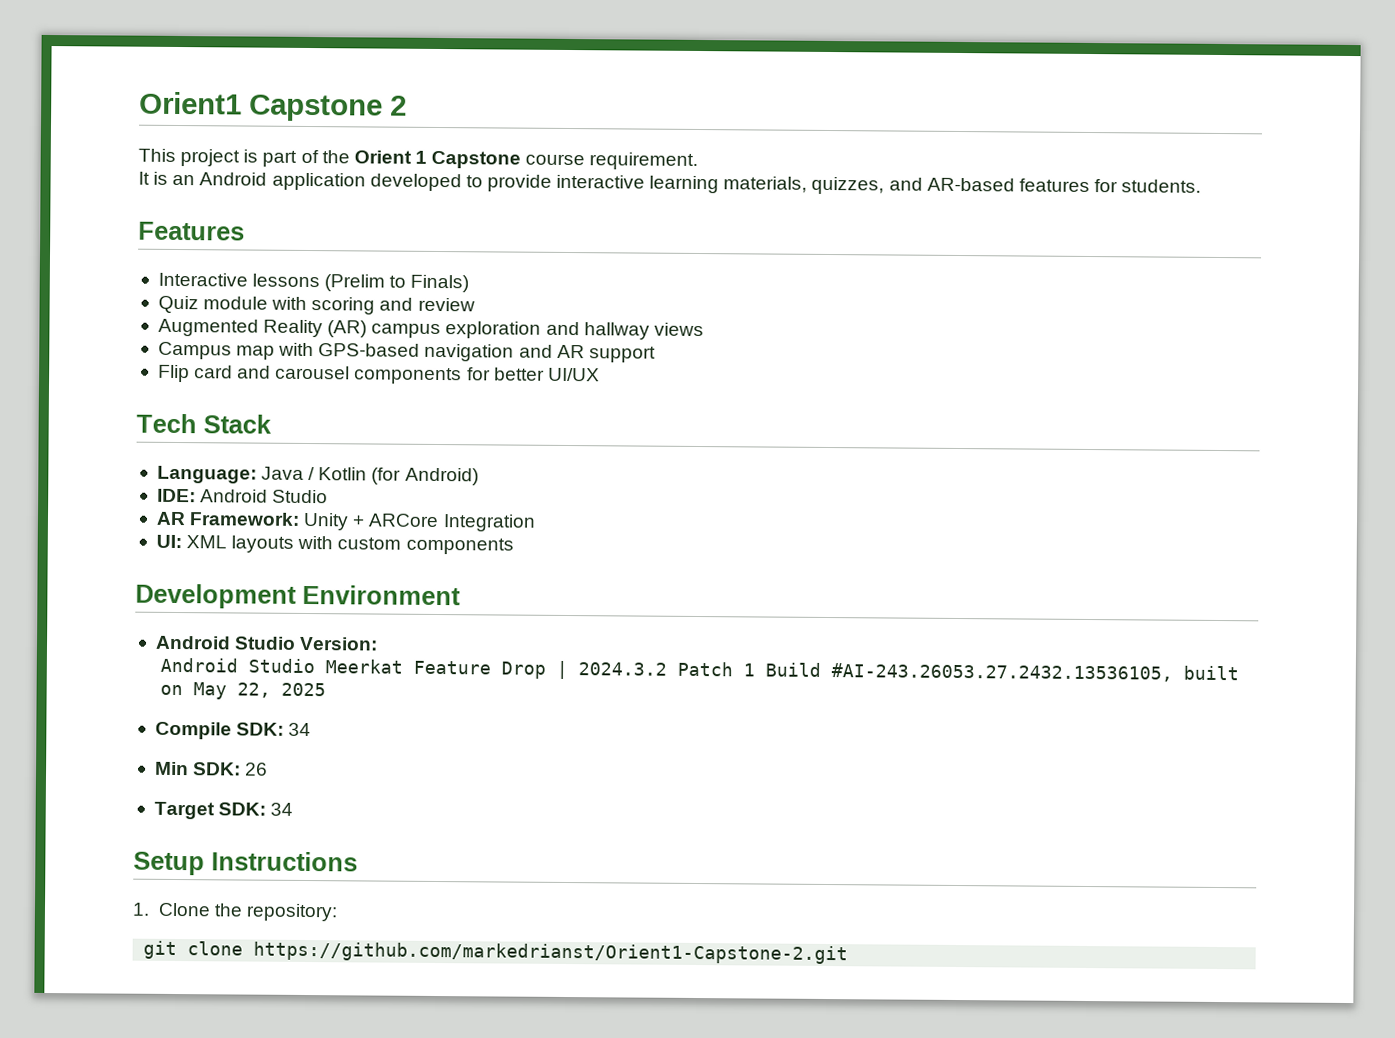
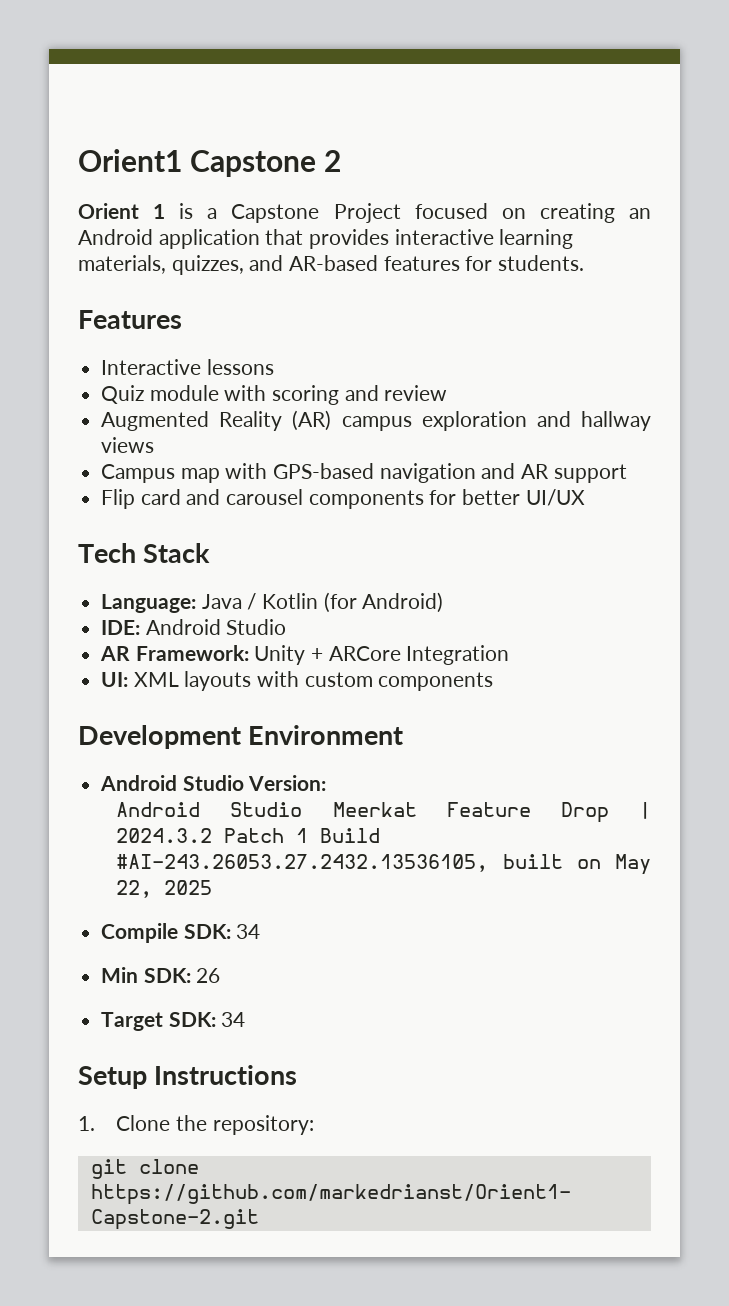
- This project is part of the Orient 1 Capstone course requirement.
- It is an Android application developed to provide interactive learning materials, quizzes, and AR-based features for students.
+ Orient 1 is a Capstone Project focused on creating an Android application that provides interactive learning materials, quizzes, and AR-based features for students.
- Interactive lessons (Prelim to Finals)
+ Interactive lessons

